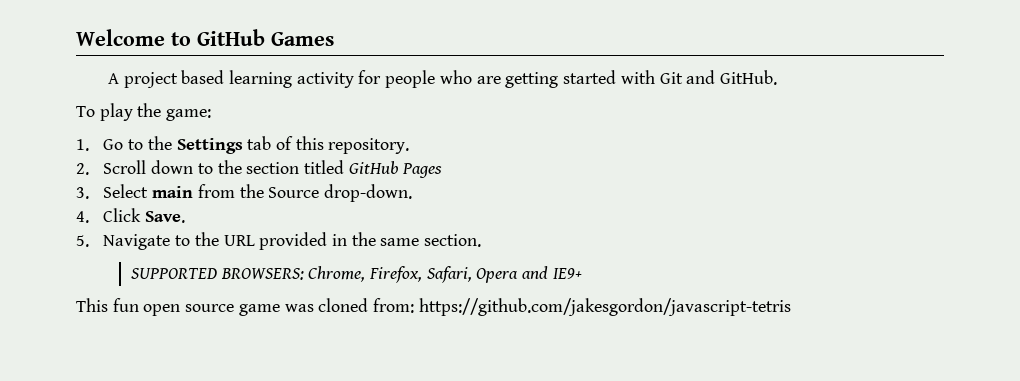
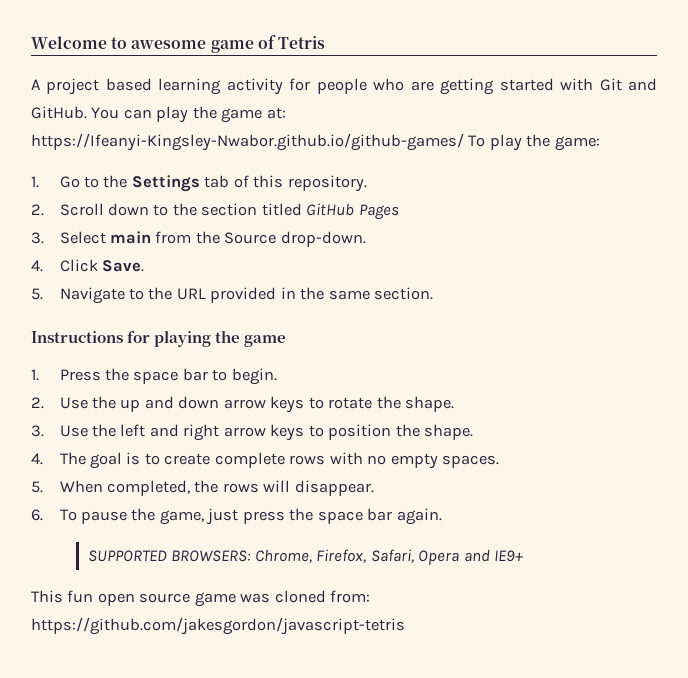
- Welcome to GitHub Games
+ Welcome to awesome game of Tetris
- A project based learning activity for people who are getting started with Git and GitHub.
- To play the game:
+ A project based learning activity for people who are getting started with Git and GitHub. You can play the game at: https://Ifeanyi-Kingsley-Nwabor.github.io/github-games/ To play the game:
+ Instructions for playing the game
+ 1. Press the space bar to begin.
+ 2. Use the up and down arrow keys to rotate the shape.
+ 3. Use the left and right arrow keys to position the shape.
+ 4. The goal is to create complete rows with no empty spaces.
+ 5. When completed, the rows will disappear.
+ 6. To pause the game, just press the space bar again.

